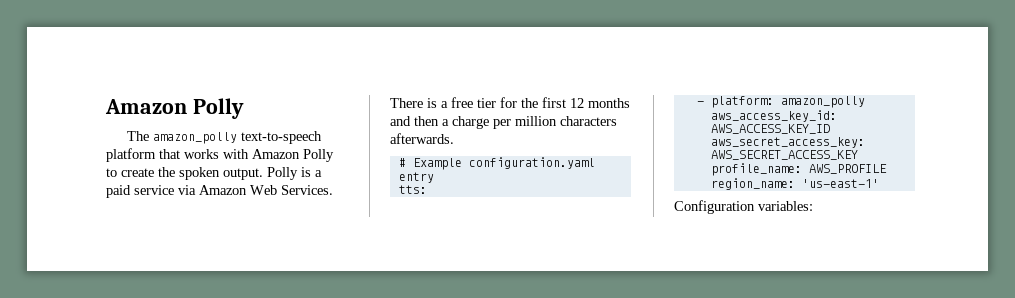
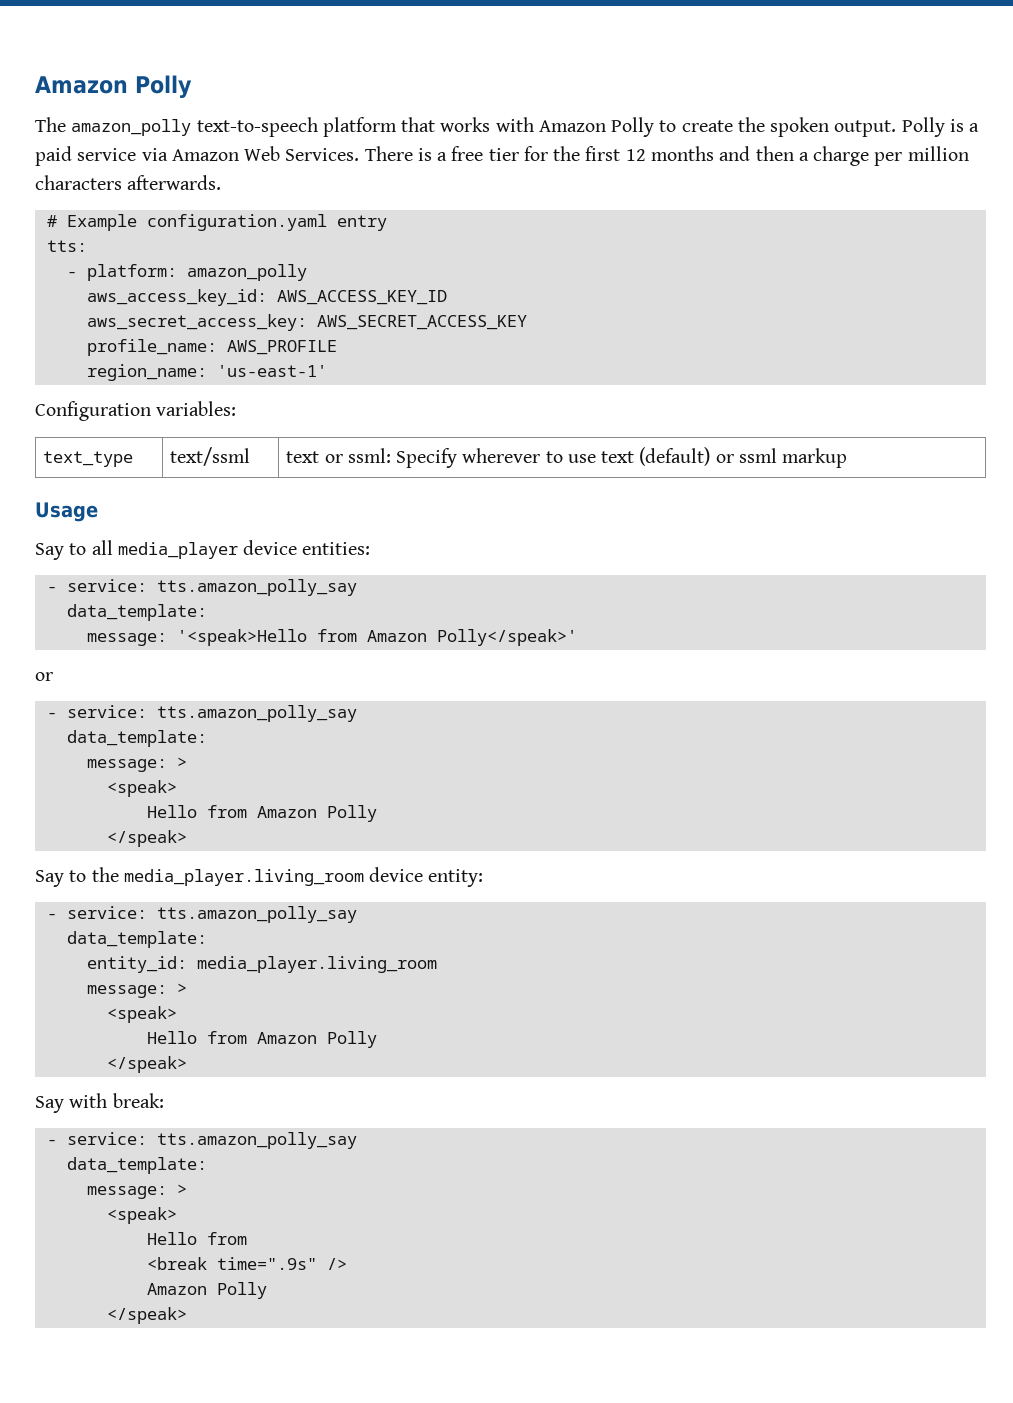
+ text_type | text/ssml | text or ssml: Specify wherever to use text (default) or ssml markup
+ Usage
+ Say to all media_player device entities:
+ - service: tts.amazon_polly_say
+ data_template:
+ message: '<speak>Hello from Amazon Polly</speak>'
+ or
+ - service: tts.amazon_polly_say
+ data_template:
+ message: >
+ <speak>
+ Hello from Amazon Polly
+ </speak>
+ Say to the media_player.living_room device entity:
+ - service: tts.amazon_polly_say
+ data_template:
+ entity_id: media_player.living_room
+ message: >
+ <speak>
+ Hello from Amazon Polly
+ </speak>
+ Say with break:
+ - service: tts.amazon_polly_say
+ data_template:
+ message: >
+ <speak>
+ Hello from
+ <break time=".9s" />
+ Amazon Polly
+ </speak>

